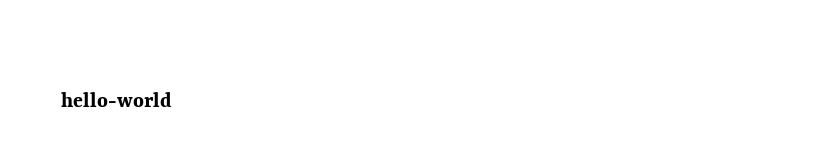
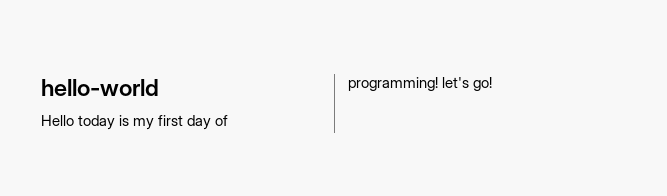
+ Hello today is my first day of programming! let's go!

